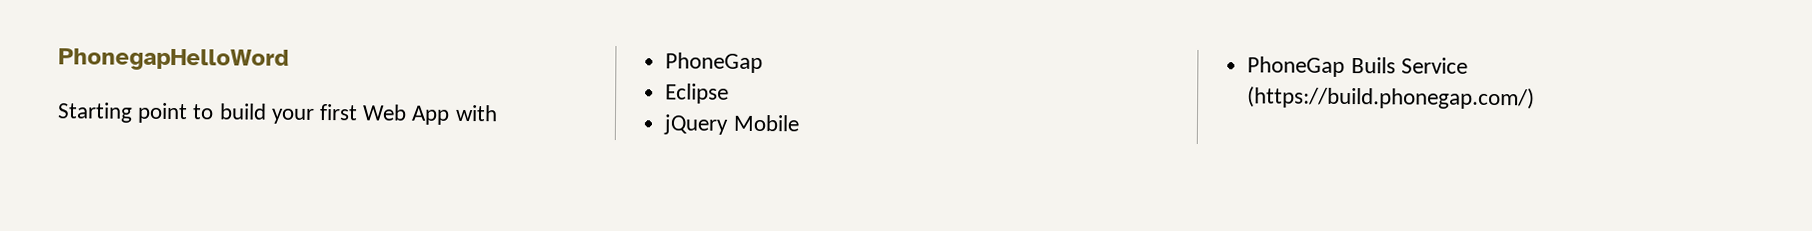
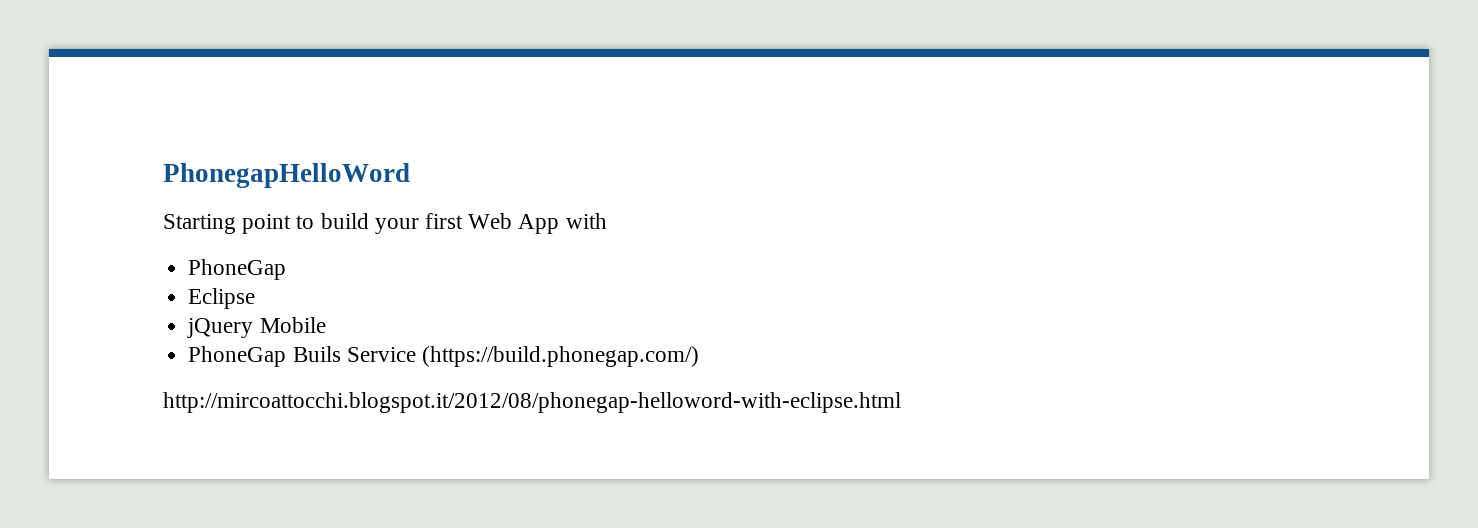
+ http://mircoattocchi.blogspot.it/2012/08/phonegap-helloword-with-eclipse.html

